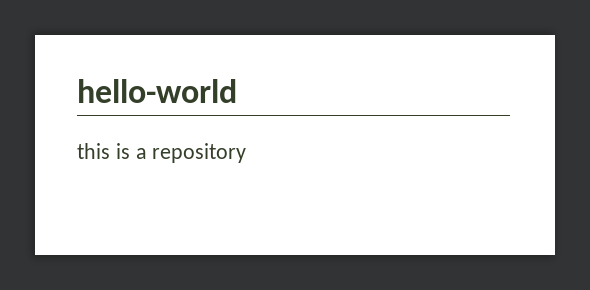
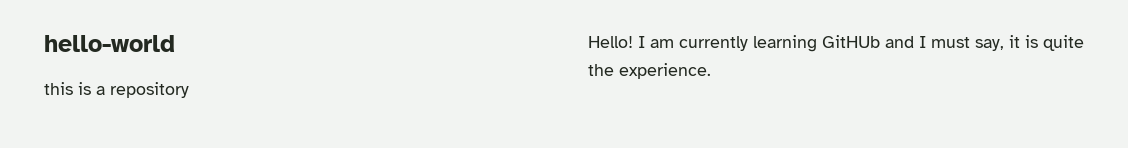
+ Hello! I am currently learning GitHUb and I must say, it is quite the experience.

